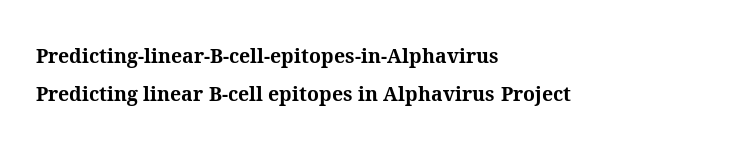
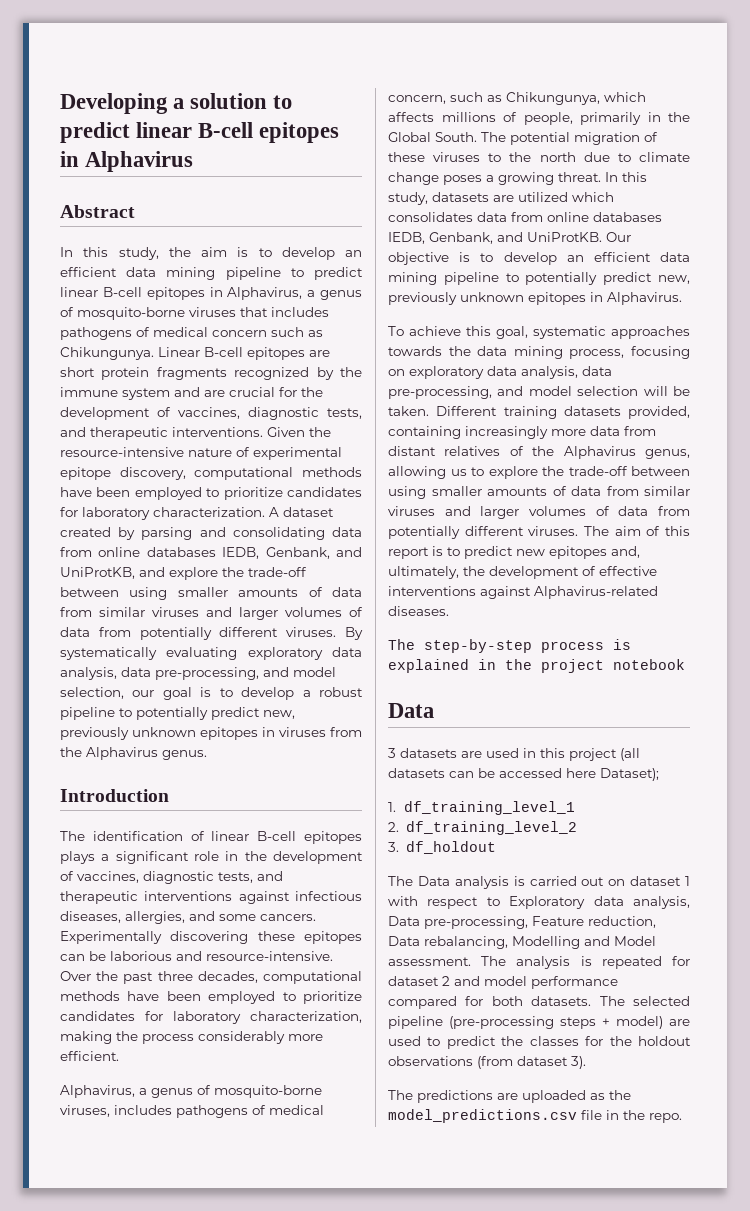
- Predicting-linear-B-cell-epitopes-in-Alphavirus
- Predicting linear B-cell epitopes in Alphavirus Project
+ Developing a solution to predict linear B-cell epitopes in Alphavirus
+ Abstract
+ In this study, the aim is to develop an efficient data mining pipeline to predict linear B-cell epitopes in Alphavirus, a genus of mosquito-borne viruses that includes pathogens of medical concern such as Chikungunya. Linear B-cell epitopes are short protein fragments recognized by the immune system and are crucial for the development of vaccines, diagnostic tests, and therapeutic interventions. Given the resource-intensive nature of experimental epitope discovery, computational methods have been employed to prioritize candidates for laboratory characterization. A dataset created by parsing and consolidating data from online databases IEDB, Genbank, and UniProtKB, and explore the trade-off between using smaller amounts of data from similar viruses and larger volumes of data from potentially different viruses. By systematically evaluating exploratory data analysis, data pre-processing, and model selection, our goal is to develop a robust pipeline to potentially predict new, previously unknown epitopes in viruses from the Alphavirus genus.
+ Introduction
+ The identification of linear B-cell epitopes plays a significant role in the development of vaccines, diagnostic tests, and therapeutic interventions against infectious diseases, allergies, and some cancers. Experimentally discovering these epitopes can be laborious and resource-intensive. Over the past three decades, computational methods have been employed to prioritize candidates for laboratory characterization, making the process considerably more efficient.
+ Alphavirus, a genus of mosquito-borne viruses, includes pathogens of medical concern, such as Chikungunya, which affects millions of people, primarily in the Global South. The potential migration of these viruses to the north due to climate change poses a growing threat. In this study, datasets are utilized which consolidates data from online databases IEDB, Genbank, and UniProtKB. Our objective is to develop an efficient data mining pipeline to potentially predict new, previously unknown epitopes in Alphavirus.
+ To achieve this goal, systematic approaches towards the data mining process, focusing on exploratory data analysis, data pre-processing, and model selection will be taken. Different training datasets provided, containing increasingly more data from distant relatives of the Alphavirus genus, allowing us to explore the trade-off between using smaller amounts of data from similar viruses and larger volumes of data from potentially different viruses. The aim of this report is to predict new epitopes and, ultimately, the development of effective interventions against Alphavirus-related diseases.
+ The step-by-step process is explained in the project notebook
+ Data
+ 3 datasets are used in this project (all datasets can be accessed here Dataset);
+ 1. df_training_level_1
+ 2. df_training_level_2
+ 3. df_holdout
+ The Data analysis is carried out on dataset 1 with respect to Exploratory data analysis, Data pre-processing, Feature reduction, Data rebalancing, Modelling and Model assessment. The analysis is repeated for dataset 2 and model performance compared for both datasets. The selected pipeline (pre-processing steps + model) are used to predict the classes for the holdout observations (from dataset 3).
+ The predictions are uploaded as the model_predictions.csv file in the repo.

